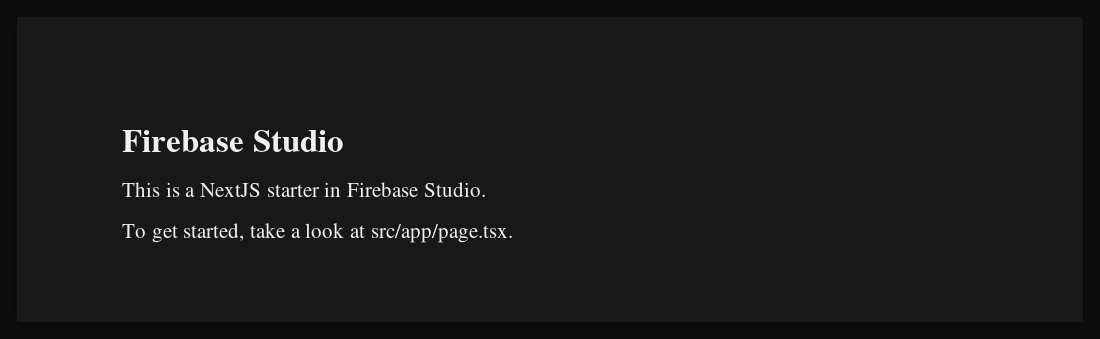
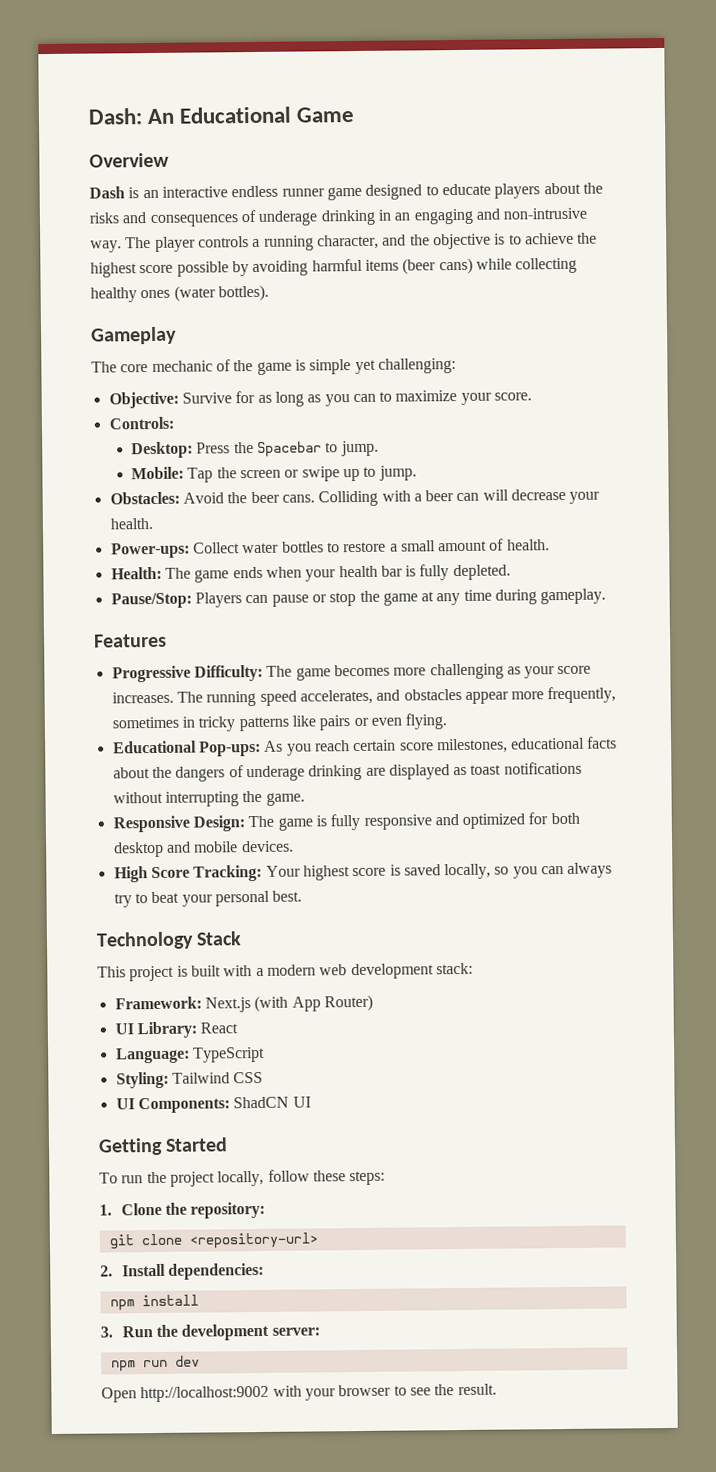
- Firebase Studio
- This is a NextJS starter in Firebase Studio.
- To get started, take a look at src/app/page.tsx.
+ Dash: An Educational Game
+ Overview
+ Dash is an interactive endless runner game designed to educate players about the risks and consequences of underage drinking in an engaging and non-intrusive way. The player controls a running character, and the objective is to achieve the highest score possible by avoiding harmful items (beer cans) while collecting healthy ones (water bottles).
+ Gameplay
+ The core mechanic of the game is simple yet challenging:
+ Objective: Survive for as long as you can to maximize your score.
+ Controls:
+ Desktop: Press the Spacebar to jump.
+ Mobile: Tap the screen or swipe up to jump.
+ Obstacles: Avoid the beer cans. Colliding with a beer can will decrease your health.
+ Power-ups: Collect water bottles to restore a small amount of health.
+ Health: The game ends when your health bar is fully depleted.
+ Pause/Stop: Players can pause or stop the game at any time during gameplay.
+ Features
+ Progressive Difficulty: The game becomes more challenging as your score increases. The running speed accelerates, and obstacles appear more frequently, sometimes in tricky patterns like pairs or even flying.
+ Educational Pop-ups: As you reach certain score milestones, educational facts about the dangers of underage drinking are displayed as toast notifications without interrupting the game.
+ Responsive Design: The game is fully responsive and optimized for both desktop and mobile devices.
+ High Score Tracking: Your highest score is saved locally, so you can always try to beat your personal best.
+ Technology Stack
+ This project is built with a modern web development stack:
+ Framework: Next.js (with App Router)
+ UI Library: React
+ Language: TypeScript
+ Styling: Tailwind CSS
+ UI Components: ShadCN UI
+ Getting Started
+ To run the project locally, follow these steps:
+ 1. Clone the repository:
+ git clone <repository-url>
+ 2. Install dependencies:
+ npm install
+ 3. Run the development server:
+ npm run dev
+ Open http://localhost:9002 with your browser to see the result.

